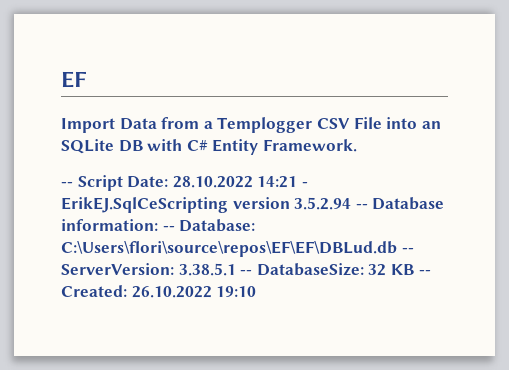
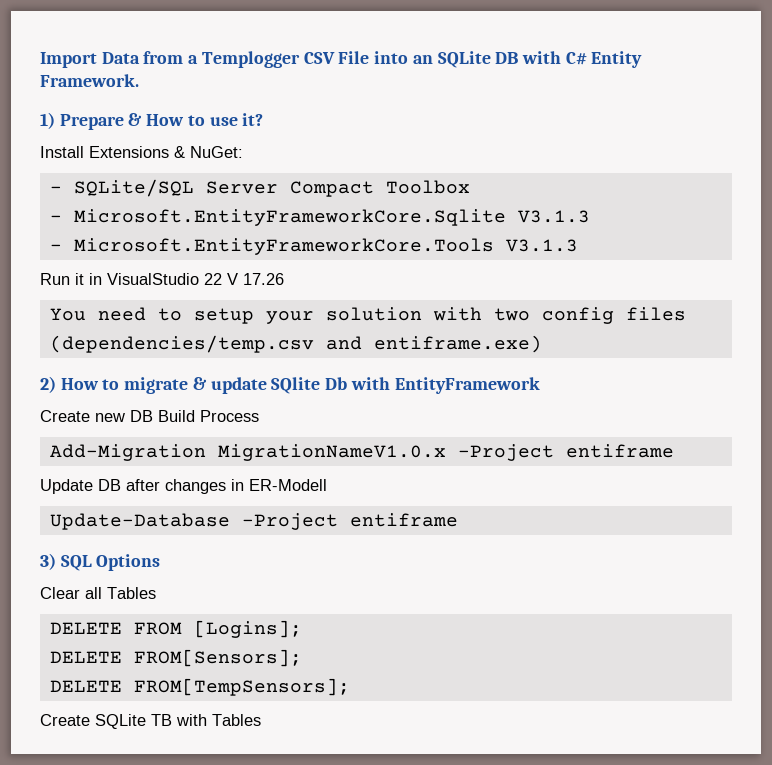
- EF
- -- Script Date: 28.10.2022 14:21 - ErikEJ.SqlCeScripting version 3.5.2.94 -- Database information: -- Database: C:\Users\flori\source\repos\EF\EF\DBLud.db -- ServerVersion: 3.38.5.1 -- DatabaseSize: 32 KB -- Created: 26.10.2022 19:10
+ 1) Prepare & How to use it?
+ Install Extensions & NuGet:
+ - SQLite/SQL Server Compact Toolbox
+ - Microsoft.EntityFrameworkCore.Sqlite V3.1.3
+ - Microsoft.EntityFrameworkCore.Tools V3.1.3
+ Run it in VisualStudio 22 V 17.26
+ You need to setup your solution with two config files (dependencies/temp.csv and entiframe.exe)
+ 2) How to migrate & update SQlite Db with EntityFramework
+ Create new DB Build Process
+ Add-Migration MigrationNameV1.0.x -Project entiframe
+ Update DB after changes in ER-Modell
+ Update-Database -Project entiframe
+ 3) SQL Options
+ Clear all Tables
+ DELETE FROM [Logins];
+ DELETE FROM[Sensors];
+ DELETE FROM[TempSensors];
+ Create SQLite TB with Tables

